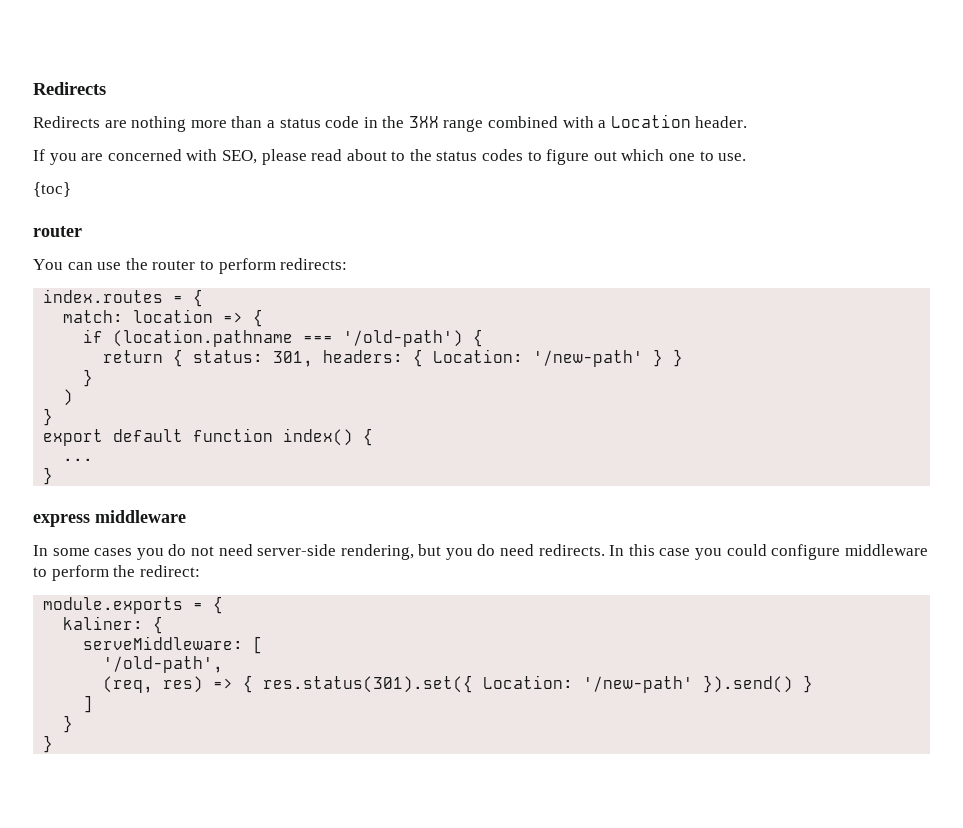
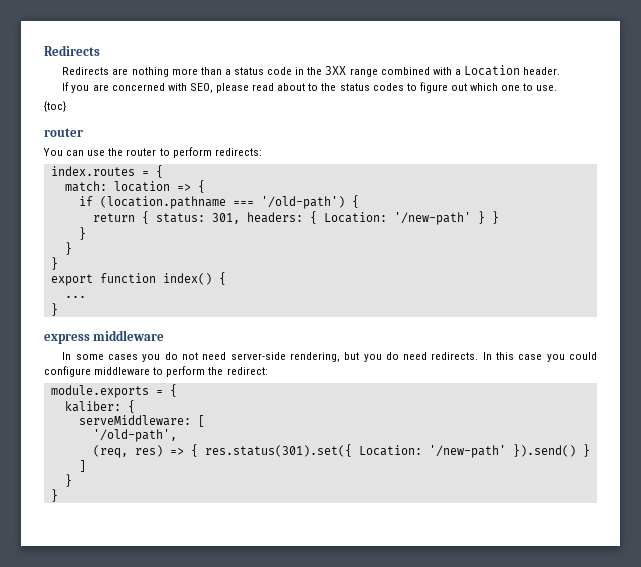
  return { status: 301, headers: { Location: '/new-path' } }
  }
- )
+ }
- export default function index() {
+ export function index() {
- kaliner: {
+ kaliber: {

